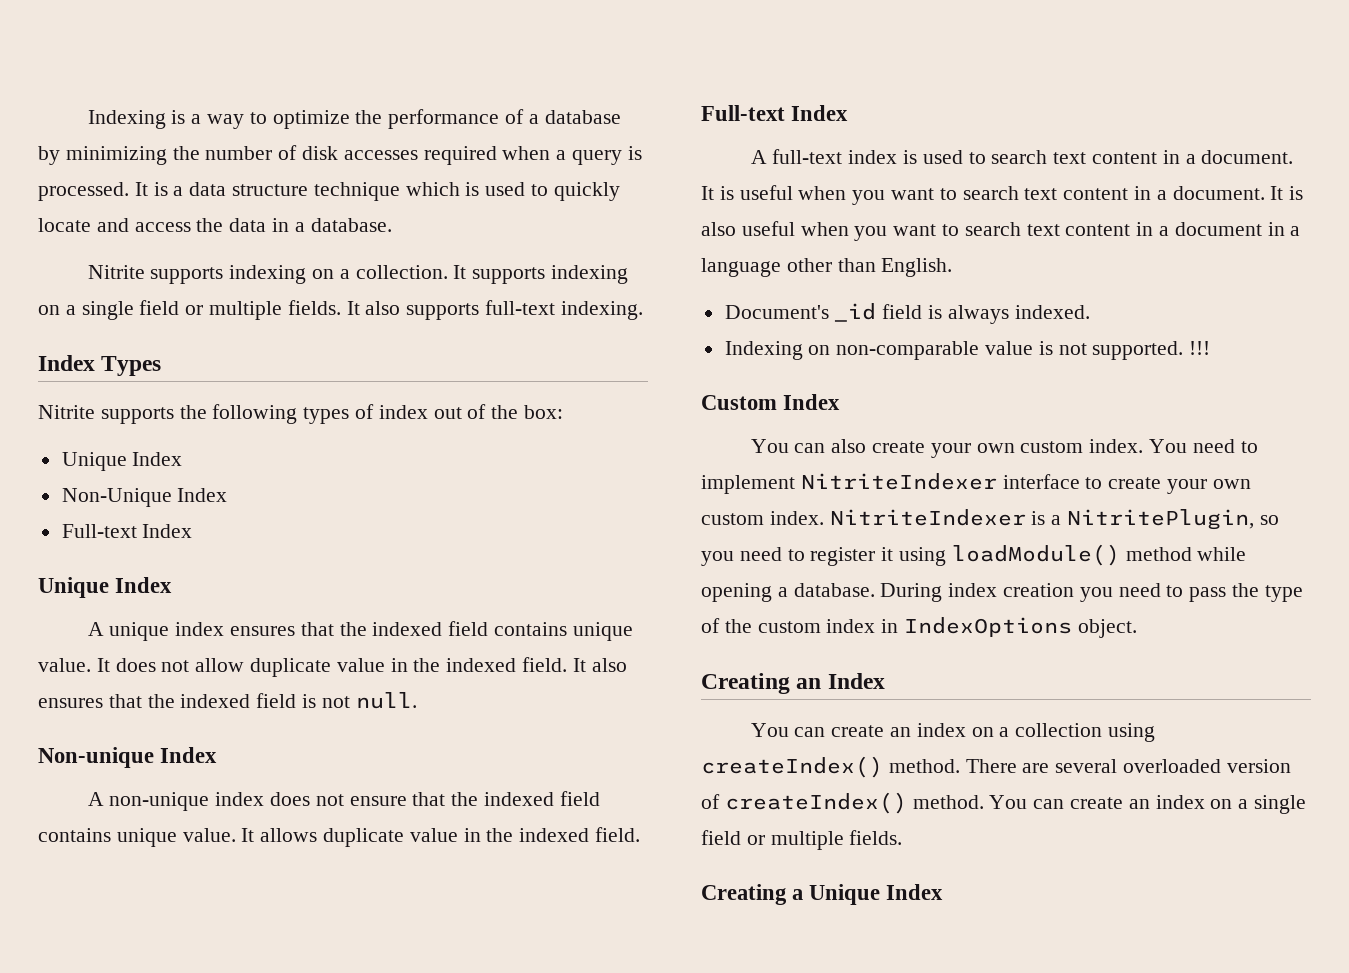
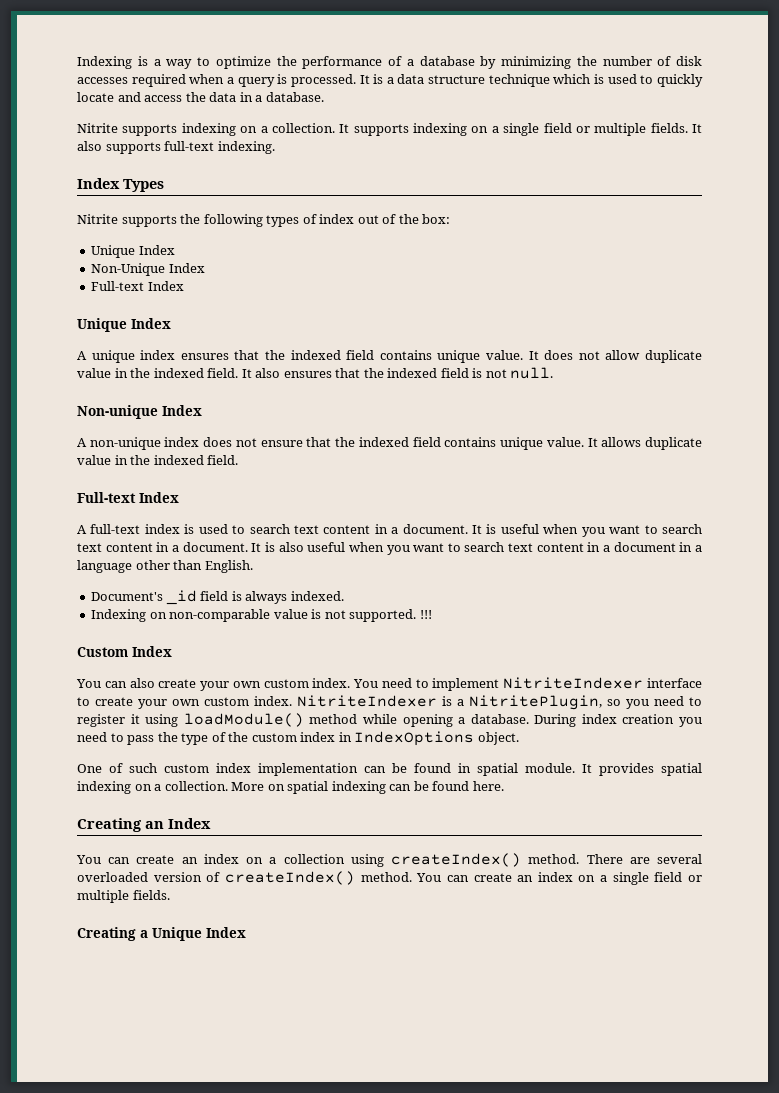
+ One of such custom index implementation can be found in spatial module. It provides spatial indexing on a collection. More on spatial indexing can be found here.

